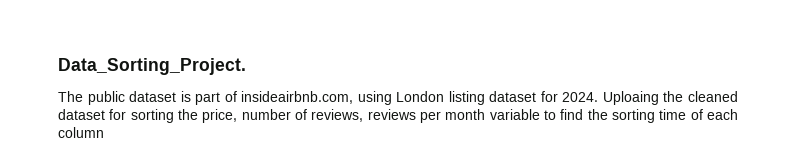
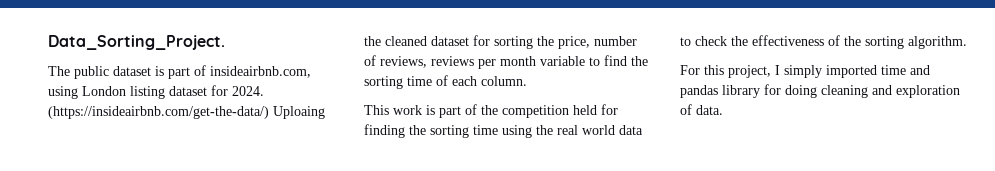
- Uploaing the cleaned dataset for sorting the price, number of reviews, reviews per month variable to find the sorting time of each column
+ (https://insideairbnb.com/get-the-data/) Uploaing the cleaned dataset for sorting the price, number of reviews, reviews per month variable to find the sorting time of each column.
+ This work is part of the competition held for finding the sorting time using the real world data to check the effectiveness of the sorting algorithm.
+ For this project, I simply imported time and pandas library for doing cleaning and exploration of data.

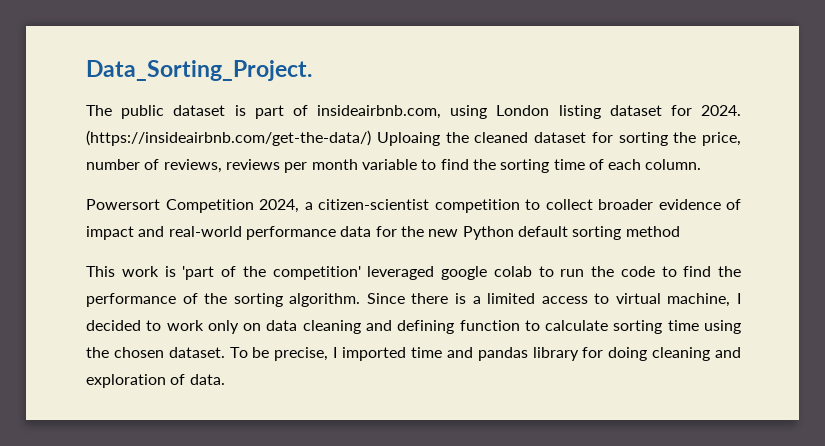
+ Powersort Competition 2024, a citizen-scientist competition to collect broader evidence of impact and real-world performance data for the new Python default sorting method
- This work is part of the competition held for finding the sorting time using the real world data to check the effectiveness of the sorting algorithm.
- For this project, I simply imported time and pandas library for doing cleaning and exploration of data.
+ This work is 'part of the competition' leveraged google colab to run the code to find the performance of the sorting algorithm. Since there is a limited access to virtual machine, I decided to work only on data cleaning and defining function to calculate sorting time using the chosen dataset. To be precise, I imported time and pandas library for doing cleaning and exploration of data.

